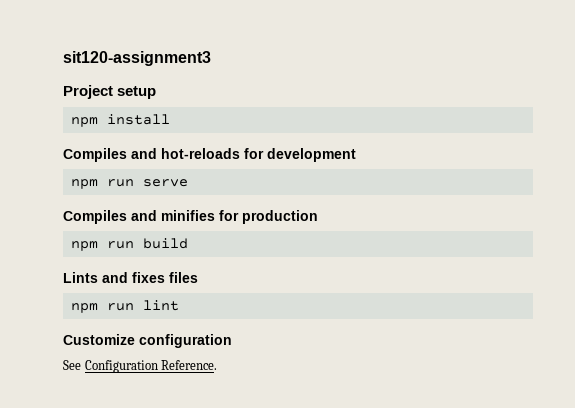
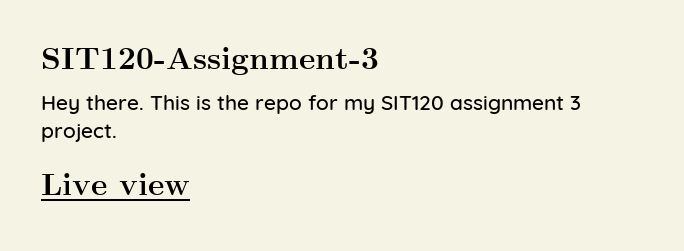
- sit120-assignment3
- Project setup
- npm install
- Compiles and hot-reloads for development
- npm run serve
- Compiles and minifies for production
- npm run build
- Lints and fixes files
- npm run lint
- Customize configuration
- See Configuration Reference.
+ SIT120-Assignment-3
+ Hey there. This is the repo for my SIT120 assignment 3 project.
+ Live view

